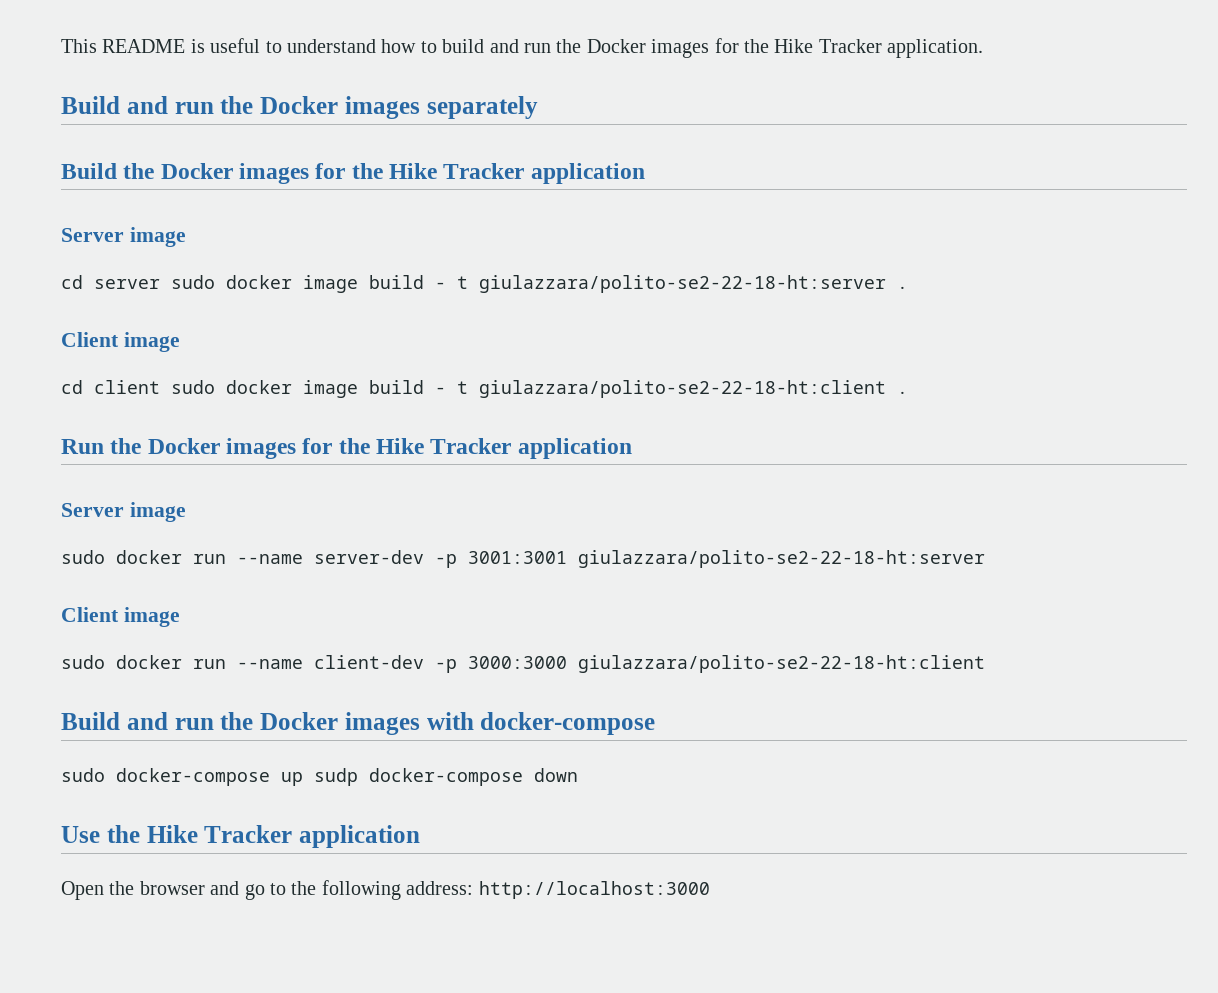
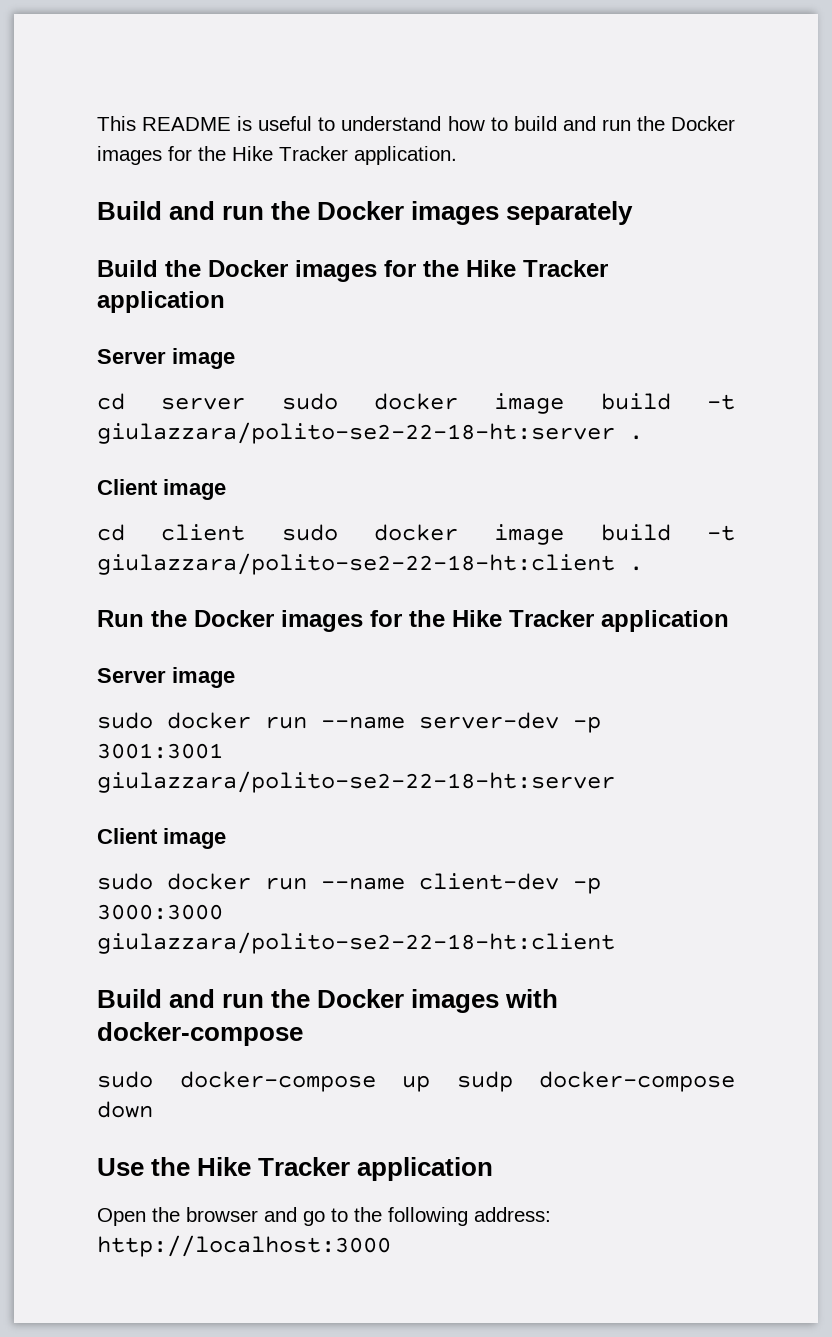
- cd server sudo docker image build - t giulazzara/polito-se2-22-18-ht:server .
+ cd server sudo docker image build -t giulazzara/polito-se2-22-18-ht:server .
- cd client sudo docker image build - t giulazzara/polito-se2-22-18-ht:client .
+ cd client sudo docker image build -t giulazzara/polito-se2-22-18-ht:client .

